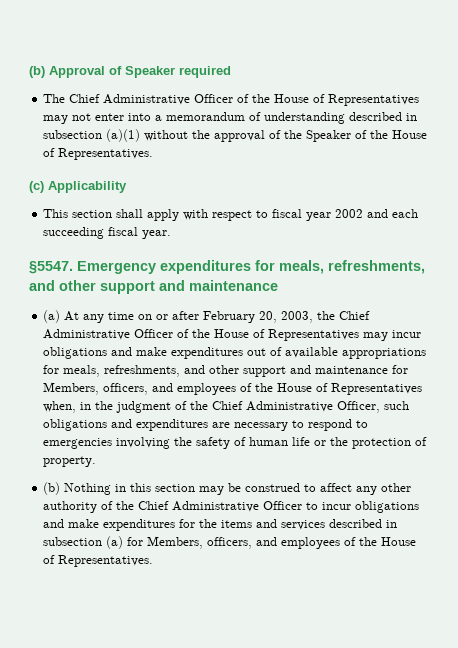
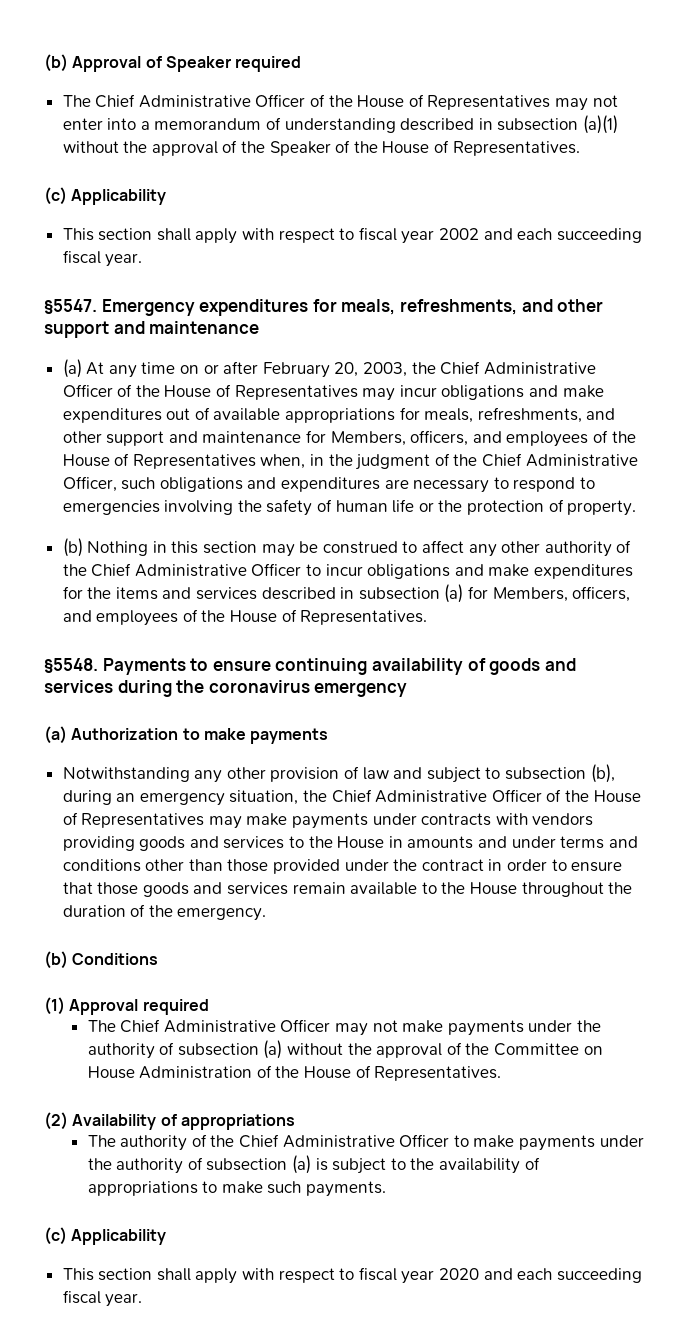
+ §5548. Payments to ensure continuing availability of goods and services during the coronavirus emergency
+ (a) Authorization to make payments
+ Notwithstanding any other provision of law and subject to subsection (b), during an emergency situation, the Chief Administrative Officer of the House of Representatives may make payments under contracts with vendors providing goods and services to the House in amounts and under terms and conditions other than those provided under the contract in order to ensure that those goods and services remain available to the House throughout the duration of the emergency.
+ (b) Conditions
+ (1) Approval required
+ The Chief Administrative Officer may not make payments under the authority of subsection (a) without the approval of the Committee on House Administration of the House of Representatives.
+ (2) Availability of appropriations
+ The authority of the Chief Administrative Officer to make payments under the authority of subsection (a) is subject to the availability of appropriations to make such payments.
+ (c) Applicability
+ This section shall apply with respect to fiscal year 2020 and each succeeding fiscal year.

